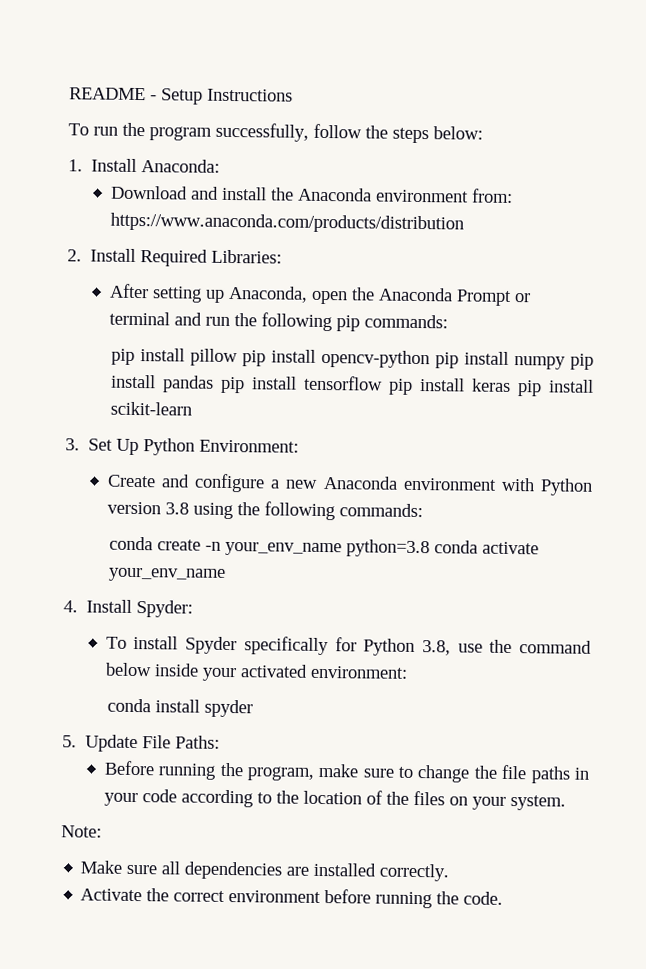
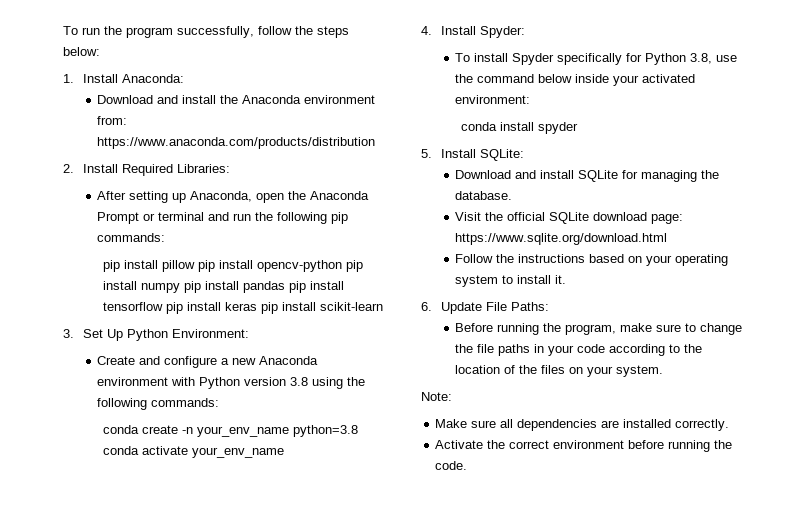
- README - Setup Instructions
- 5. Update File Paths:
+ 5. Install SQLite:
+ Download and install SQLite for managing the database.
+ Visit the official SQLite download page: https://www.sqlite.org/download.html
+ Follow the instructions based on your operating system to install it.
+ 6. Update File Paths:

